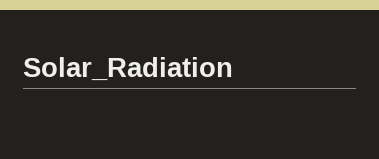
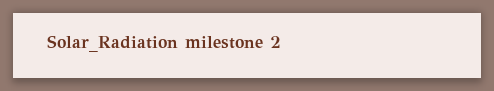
- Solar_Radiation
+ Solar_Radiation milestone 2

